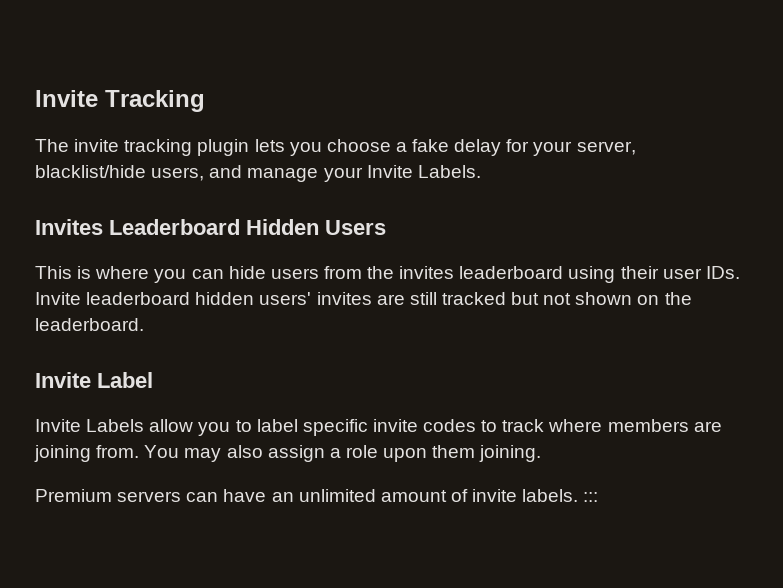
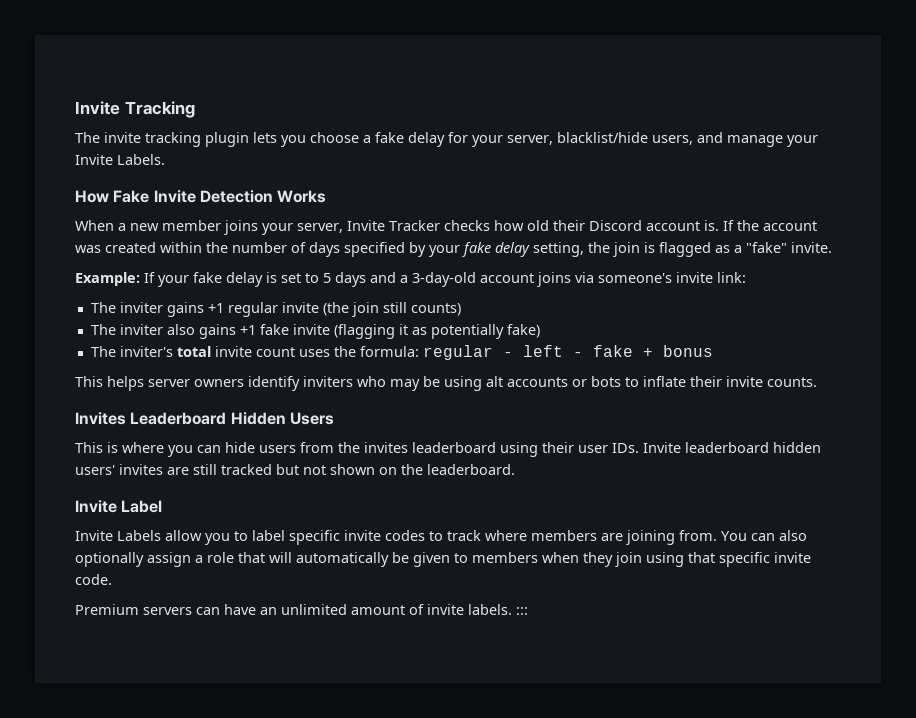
+ How Fake Invite Detection Works
+ When a new member joins your server, Invite Tracker checks how old their Discord account is. If the account was created within the number of days specified by your fake delay setting, the join is flagged as a "fake" invite.
+ Example: If your fake delay is set to 5 days and a 3-day-old account joins via someone's invite link:
+ The inviter gains +1 regular invite (the join still counts)
+ The inviter also gains +1 fake invite (flagging it as potentially fake)
+ The inviter's total invite count uses the formula: regular - left - fake + bonus
+ This helps server owners identify inviters who may be using alt accounts or bots to inflate their invite counts.
- You may also assign a role upon them joining.
+ You can also optionally assign a role that will automatically be given to members when they join using that specific invite code.

